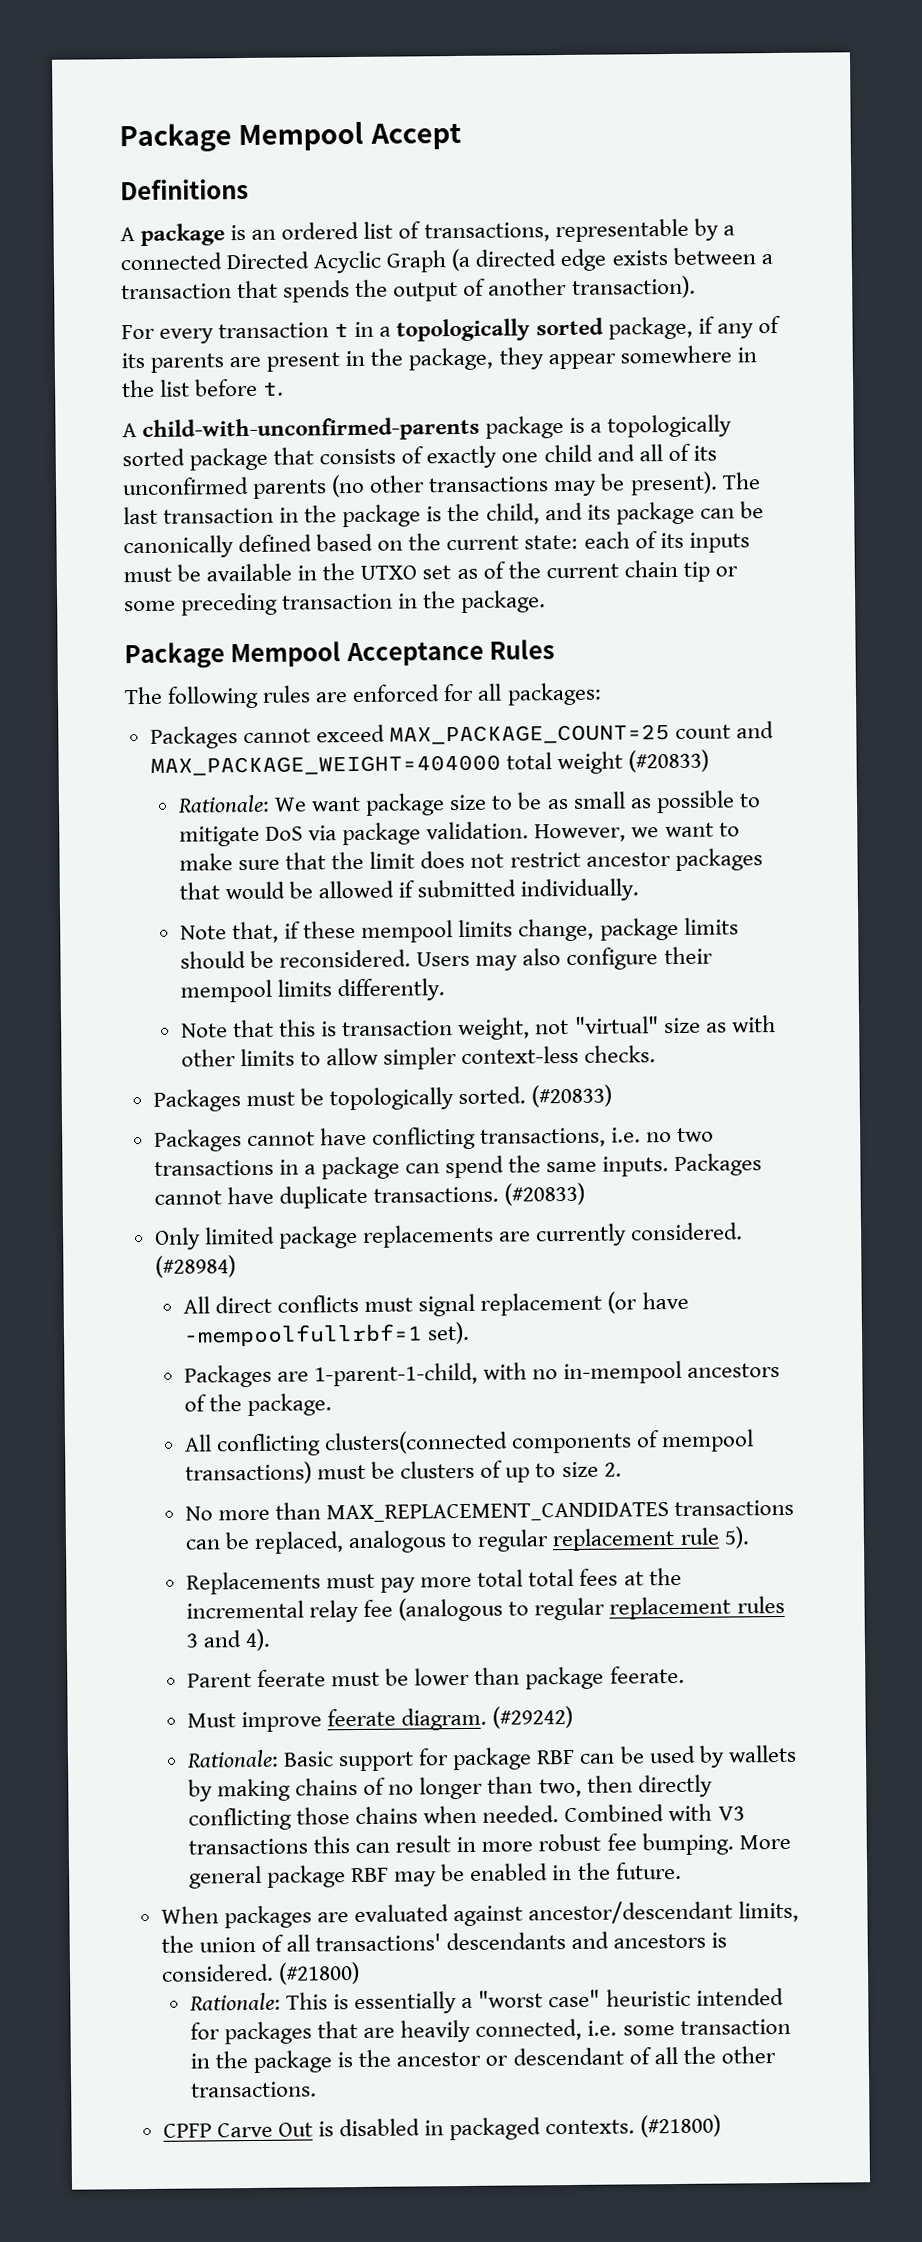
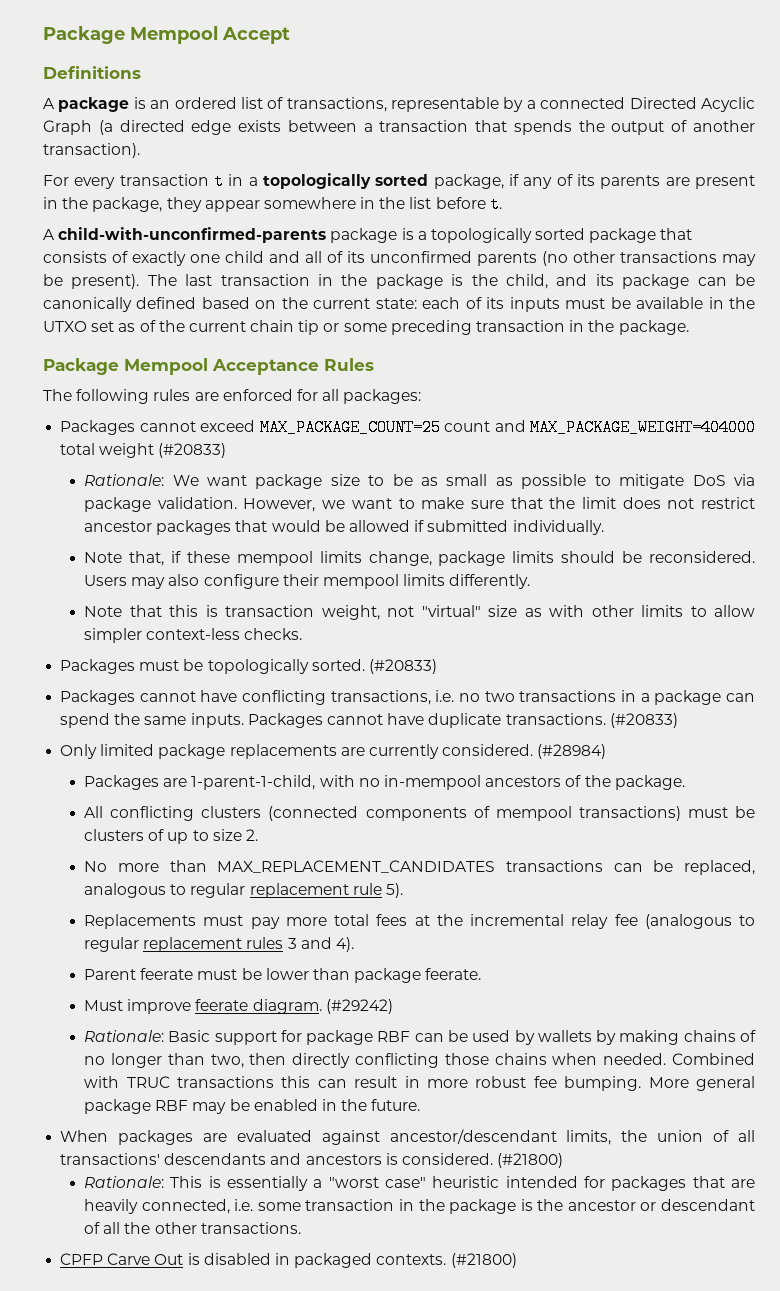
- All direct conflicts must signal replacement (or have -mempoolfullrbf=1 set).
- All conflicting clusters(connected components of mempool transactions) must be clusters of up to size 2.
+ All conflicting clusters (connected components of mempool transactions) must be clusters of up to size 2.
- Replacements must pay more total total fees at the incremental relay fee (analogous to regular replacement rules 3 and 4).
+ Replacements must pay more total fees at the incremental relay fee (analogous to regular replacement rules 3 and 4).
- Combined with V3 transactions this can result in more robust fee bumping.
+ Combined with TRUC transactions this can result in more robust fee bumping.

